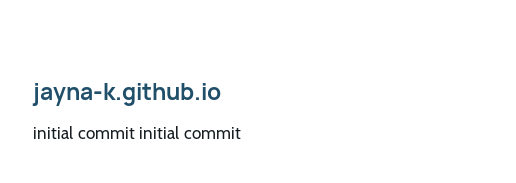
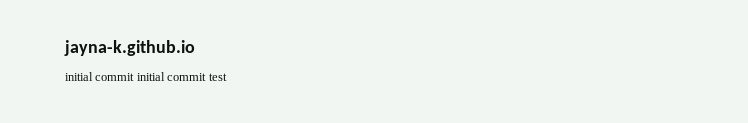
- initial commit initial commit
+ initial commit initial commit test

